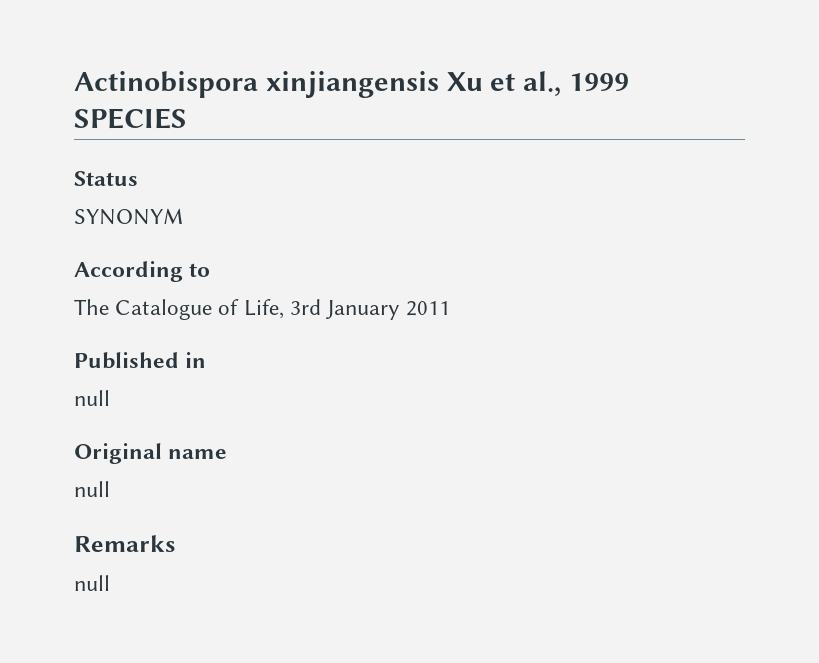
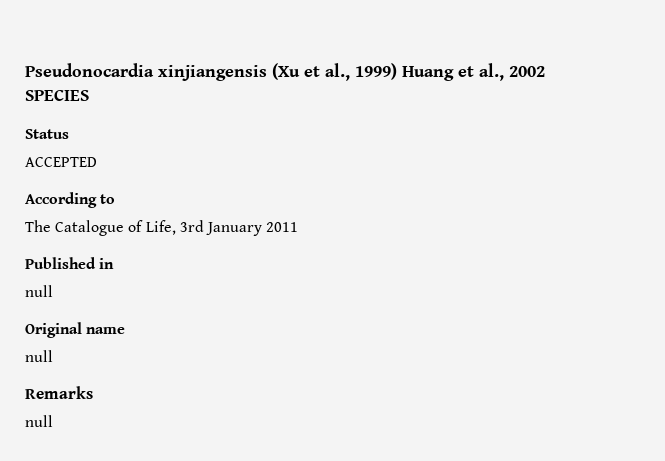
- Actinobispora xinjiangensis Xu et al., 1999 SPECIES
+ Pseudonocardia xinjiangensis (Xu et al., 1999) Huang et al., 2002 SPECIES
- SYNONYM
+ ACCEPTED

